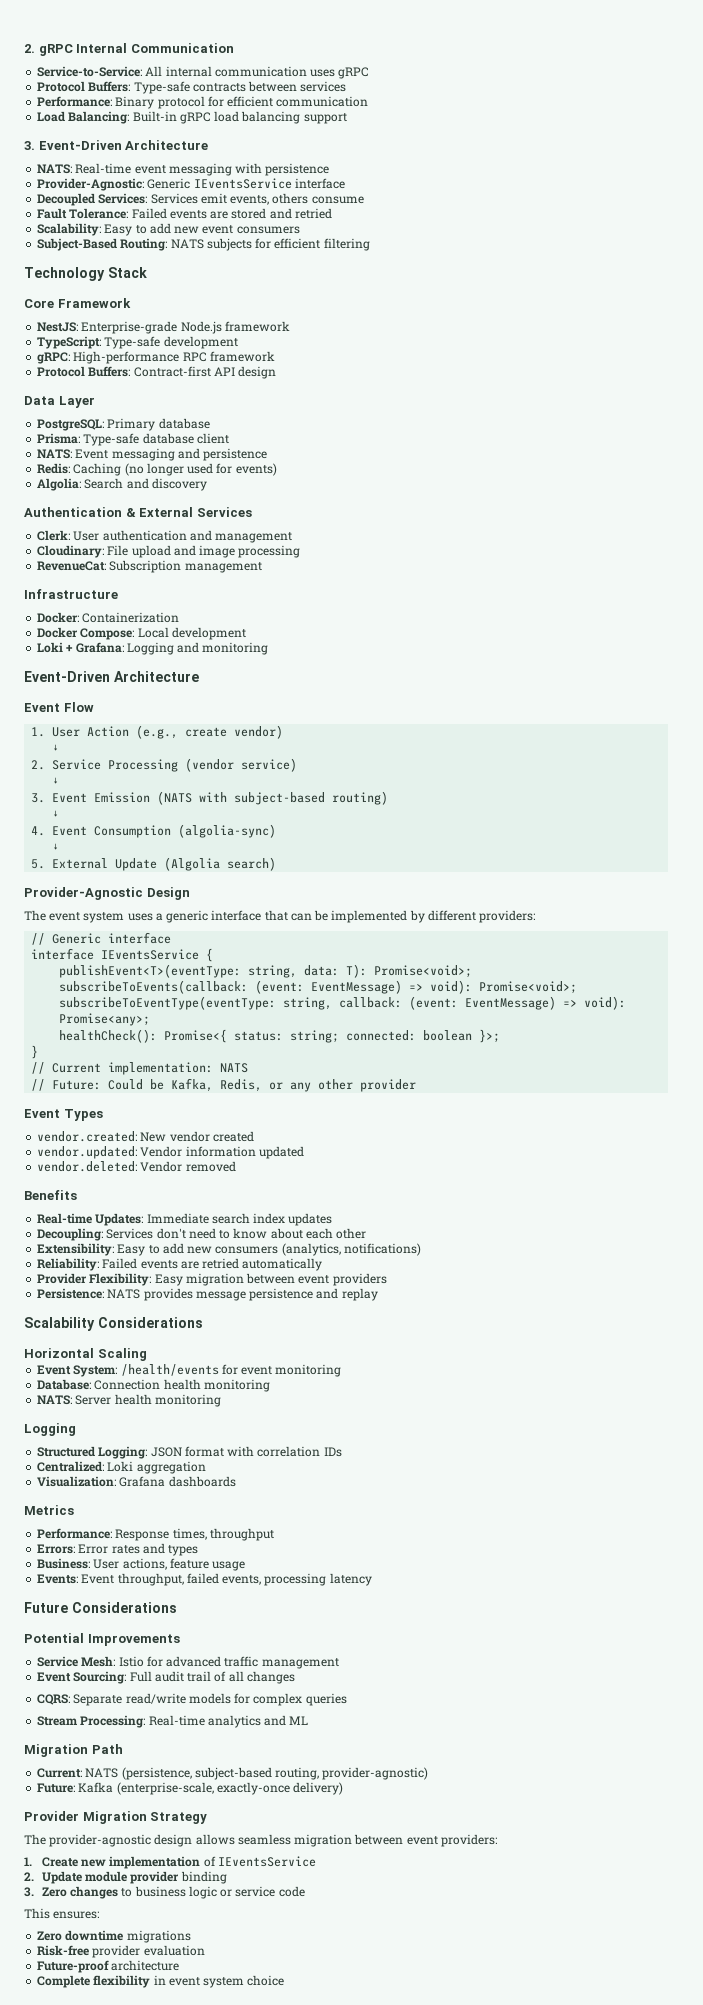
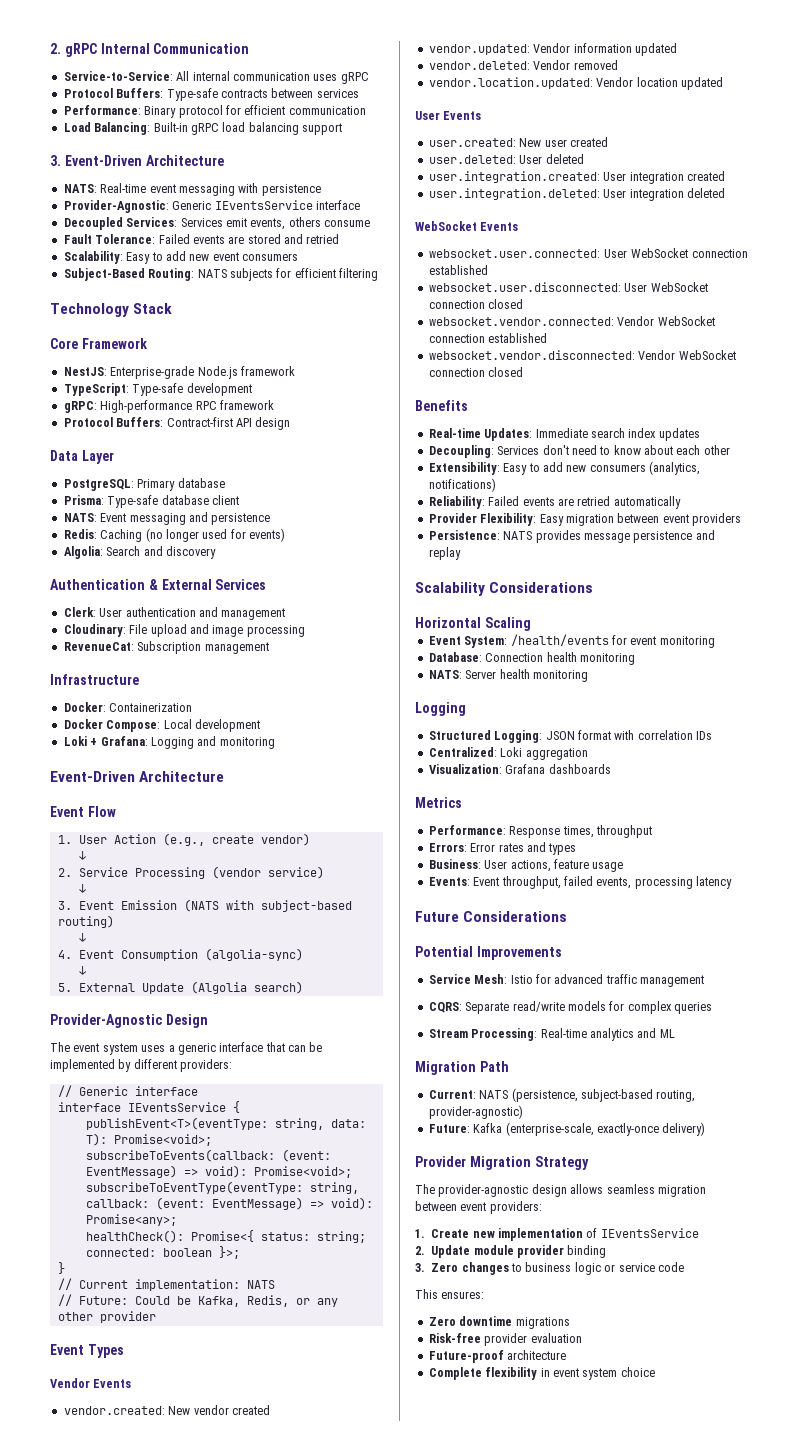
+ Vendor Events
+ vendor.location.updated: Vendor location updated
+ User Events
+ user.created: New user created
+ user.deleted: User deleted
+ user.integration.created: User integration created
+ user.integration.deleted: User integration deleted
+ WebSocket Events
+ websocket.user.connected: User WebSocket connection established
+ websocket.user.disconnected: User WebSocket connection closed
+ websocket.vendor.connected: Vendor WebSocket connection established
+ websocket.vendor.disconnected: Vendor WebSocket connection closed
- Event Sourcing: Full audit trail of all changes

